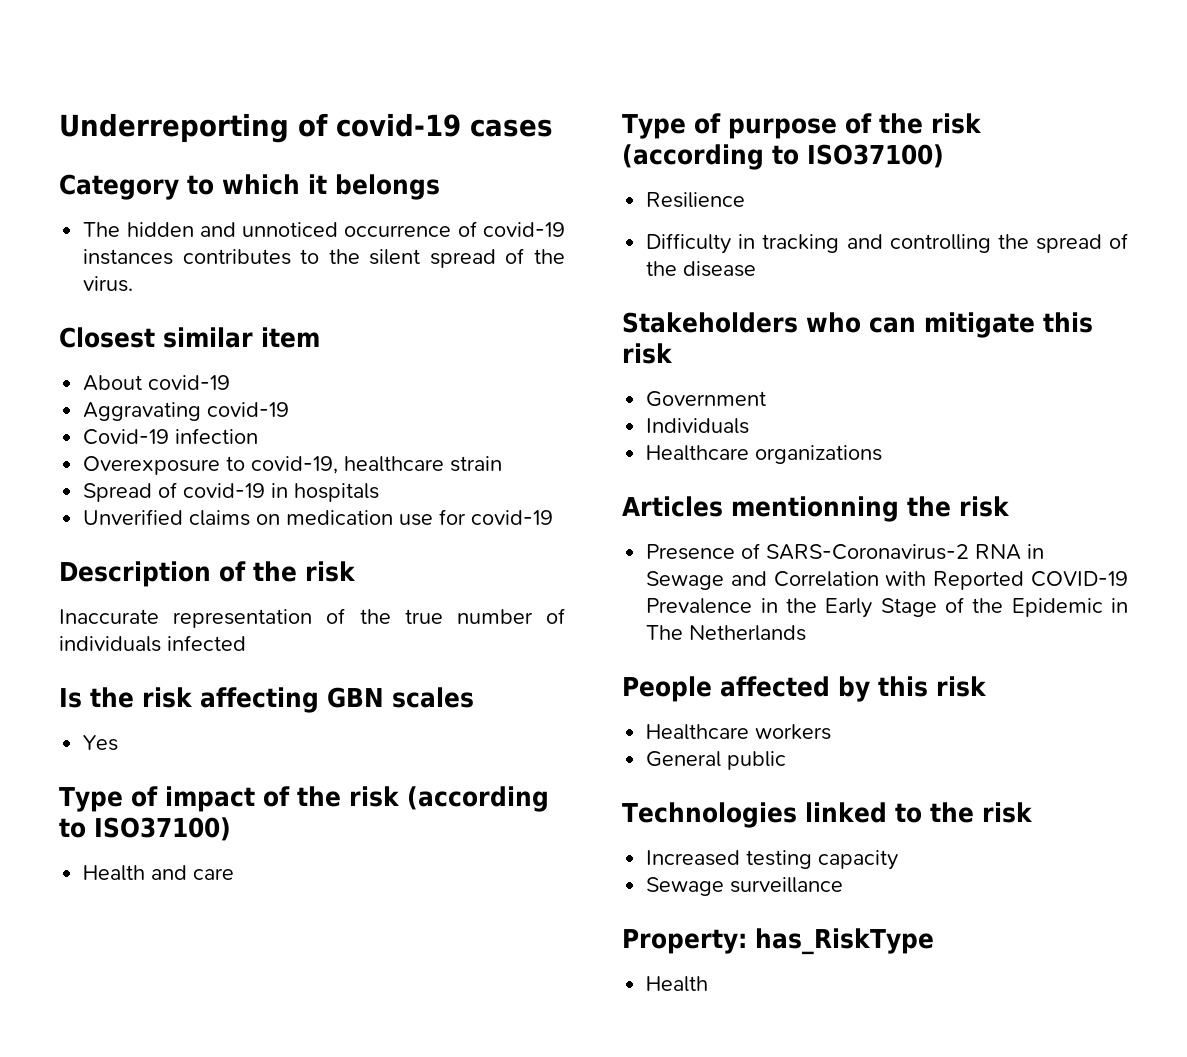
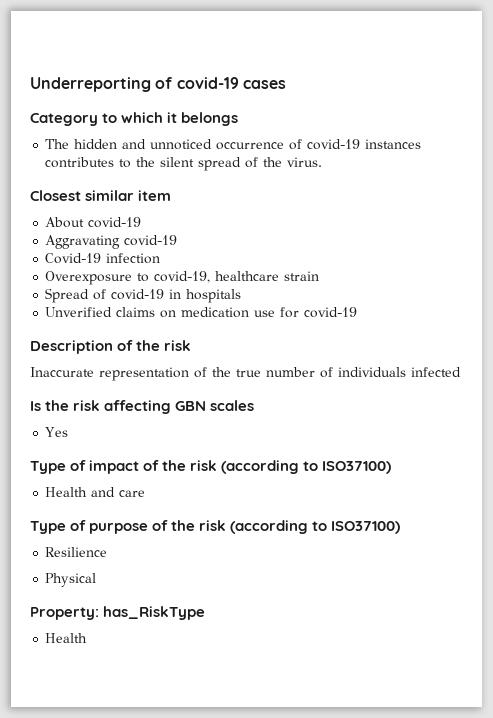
- Difficulty in tracking and controlling the spread of the disease
- Stakeholders who can mitigate this risk
- Government
- Individuals
- Healthcare organizations
- Articles mentionning the risk
- Presence of SARS-Coronavirus-2 RNA in Sewage and Correlation with Reported COVID-19 Prevalence in the Early Stage of the Epidemic in The Netherlands
- People affected by this risk
- Healthcare workers
- General public
- Technologies linked to the risk
- Increased testing capacity
- Sewage surveillance
+ Physical

